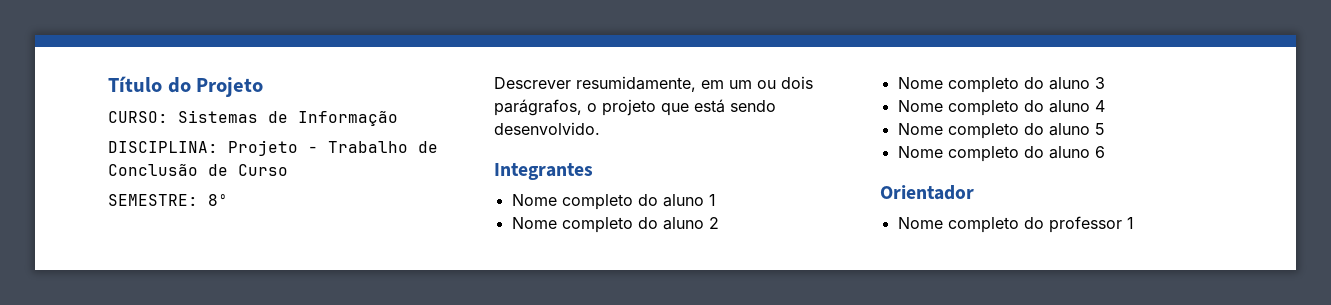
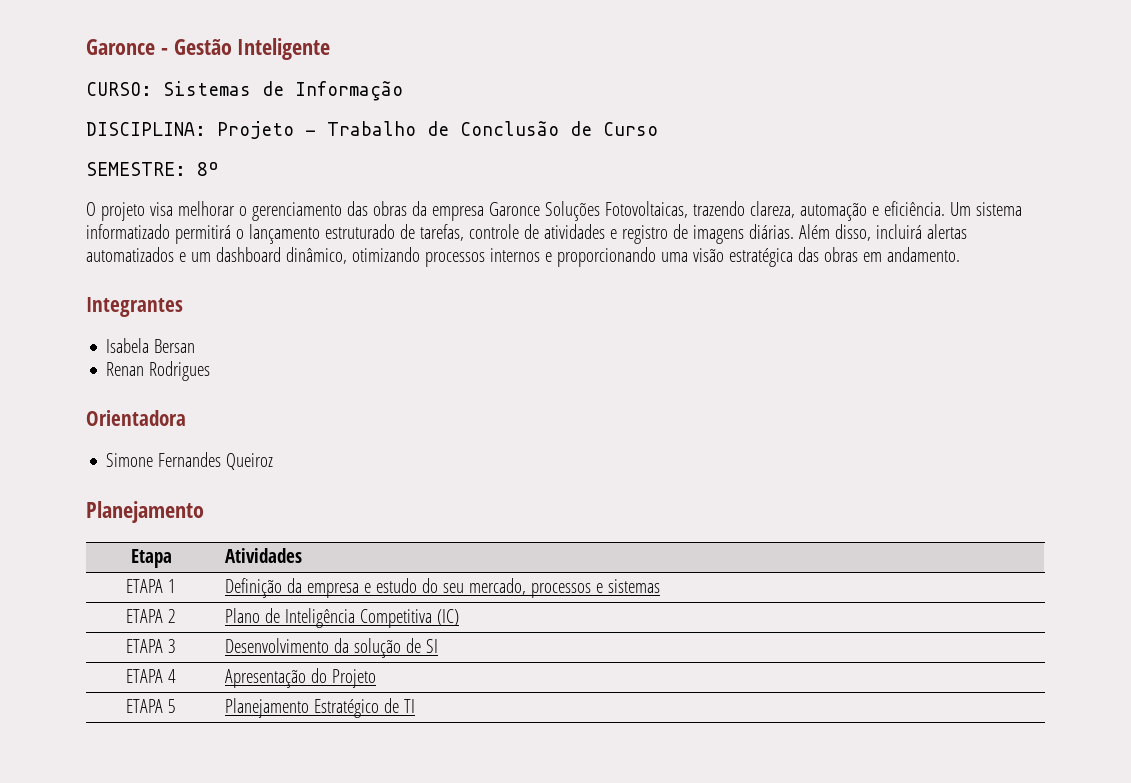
- Título do Projeto
+ Garonce - Gestão Inteligente
- Descrever resumidamente, em um ou dois parágrafos, o projeto que está sendo desenvolvido.
+ O projeto visa melhorar o gerenciamento das obras da empresa Garonce Soluções Fotovoltaicas, trazendo clareza, automação e eficiência. Um sistema informatizado permitirá o lançamento estruturado de tarefas, controle de atividades e registro de imagens diárias. Além disso, incluirá alertas automatizados e um dashboard dinâmico, otimizando processos internos e proporcionando uma visão estratégica das obras em andamento.
  Integrantes
- Nome completo do aluno 1
- Nome completo do aluno 2
- Nome completo do aluno 3
- Nome completo do aluno 4
- Nome completo do aluno 5
- Nome completo do aluno 6
- Orientador
- Nome completo do professor 1
+ Isabela Bersan
+ Renan Rodrigues
+ Orientadora
+ Simone Fernandes Queiroz
+ Planejamento
+ Etapa | Atividades
+ ETAPA 1 | Definição da empresa e estudo do seu mercado, processos e sistemas
+ ETAPA 2 | Plano de Inteligência Competitiva (IC)
+ ETAPA 3 | Desenvolvimento da solução de SI
+ ETAPA 4 | Apresentação do Projeto
+ ETAPA 5 | Planejamento Estratégico de TI

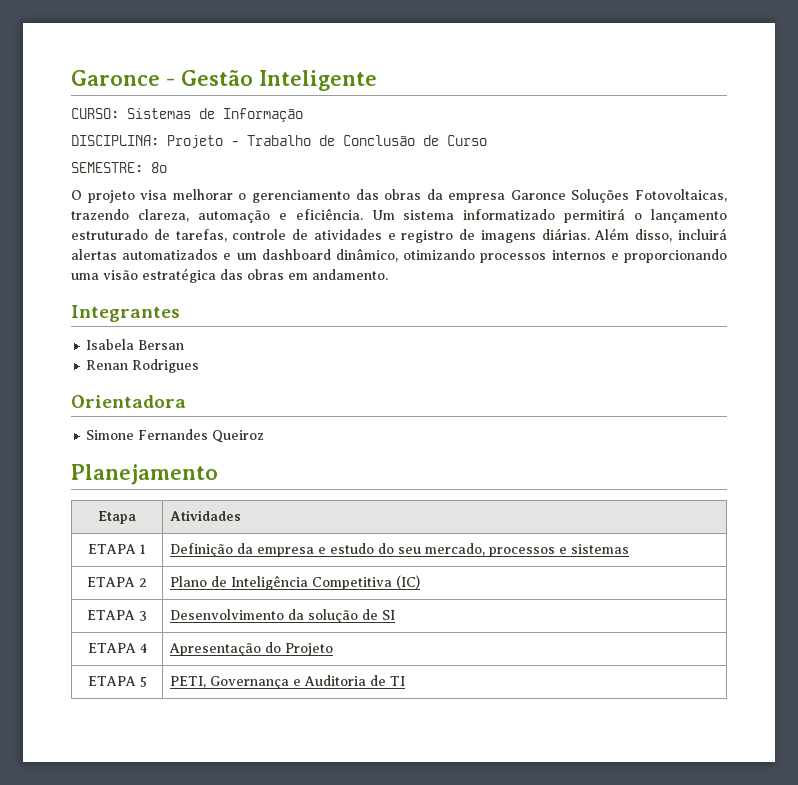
- ETAPA 5 | Planejamento Estratégico de TI
+ ETAPA 5 | PETI, Governança e Auditoria de TI

